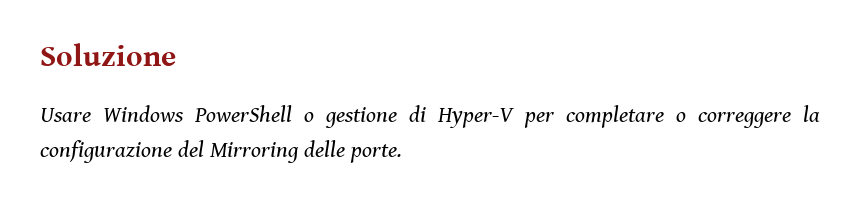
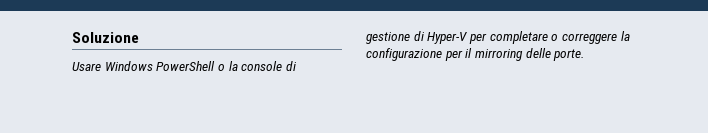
- Usare Windows PowerShell o gestione di Hyper-V per completare o correggere la configurazione del Mirroring delle porte.
+ Usare Windows PowerShell o la console di gestione di Hyper-V per completare o correggere la configurazione per il mirroring delle porte.

